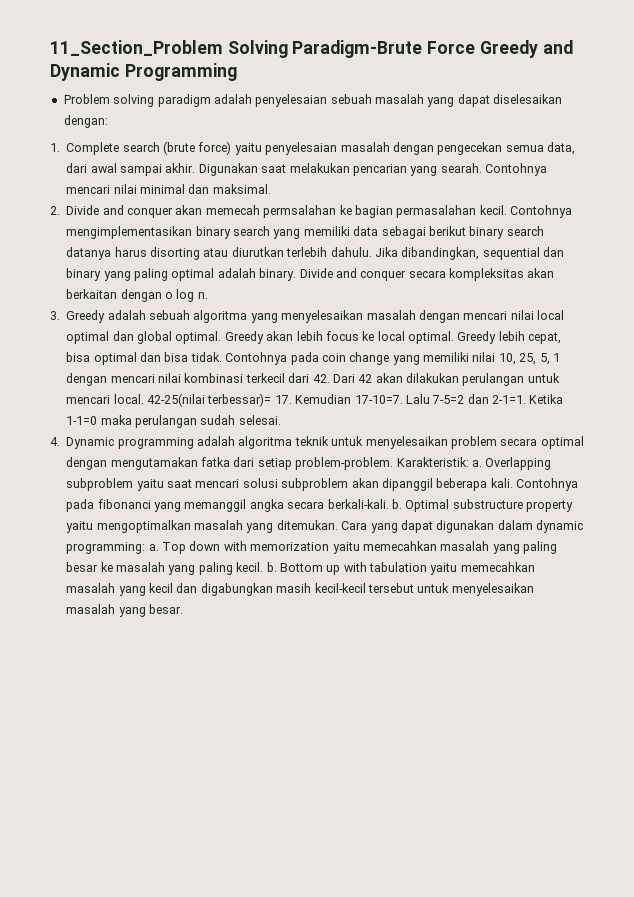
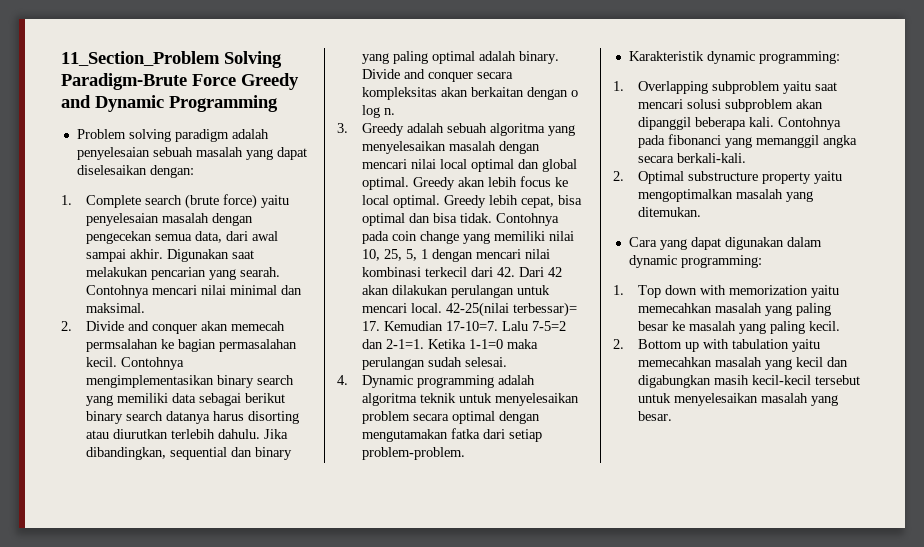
- 4. Dynamic programming adalah algoritma teknik untuk menyelesaikan problem secara optimal dengan mengutamakan fatka dari setiap problem-problem. Karakteristik: a. Overlapping subproblem yaitu saat mencari solusi subproblem akan dipanggil beberapa kali.
+ 4. Dynamic programming adalah algoritma teknik untuk menyelesaikan problem secara optimal dengan mengutamakan fatka dari setiap problem-problem.
+ Karakteristik dynamic programming:
+ 1. Overlapping subproblem yaitu saat mencari solusi subproblem akan dipanggil beberapa kali.
- Contohnya pada fibonanci yang memanggil angka secara berkali-kali. b. Optimal substructure property yaitu mengoptimalkan masalah yang ditemukan. Cara yang dapat digunakan dalam dynamic programming: a. Top down with memorization yaitu memecahkan masalah yang paling besar ke masalah yang paling kecil. b. Bottom up with tabulation yaitu memecahkan masalah yang kecil dan digabungkan masih kecil-kecil tersebut untuk menyelesaikan masalah yang besar.
+ Contohnya pada fibonanci yang memanggil angka secara berkali-kali.
+ 2. Optimal substructure property yaitu mengoptimalkan masalah yang ditemukan.
+ Cara yang dapat digunakan dalam dynamic programming:
+ 1. Top down with memorization yaitu memecahkan masalah yang paling besar ke masalah yang paling kecil.
+ 2. Bottom up with tabulation yaitu memecahkan masalah yang kecil dan digabungkan masih kecil-kecil tersebut untuk menyelesaikan masalah yang besar.

